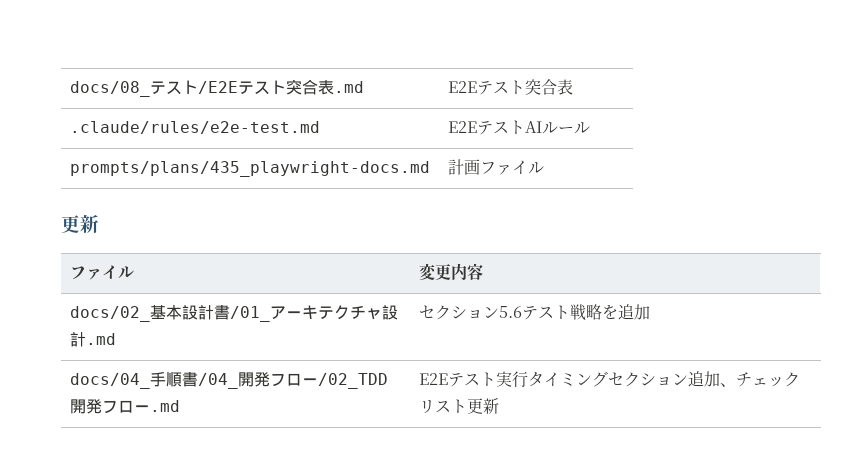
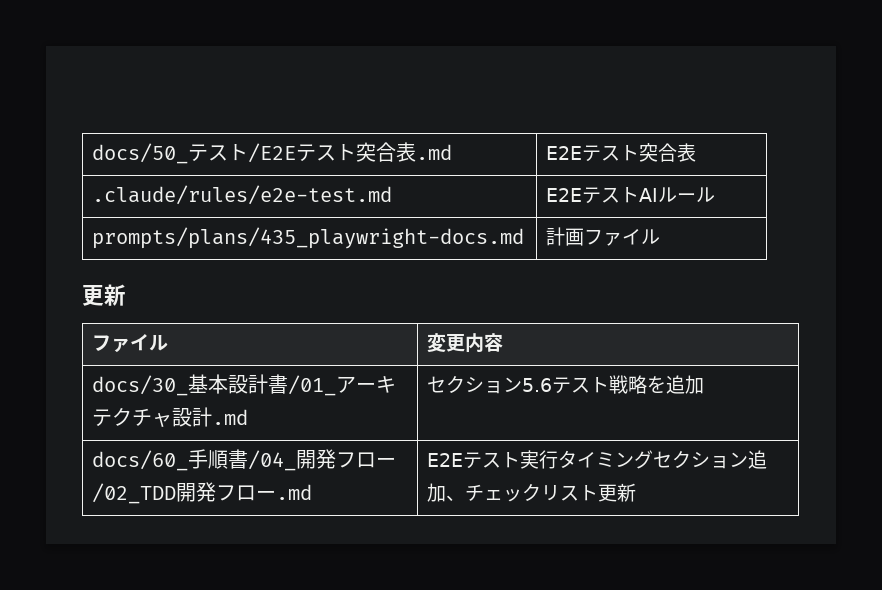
- docs/08_テスト/E2Eテスト突合表.md | E2Eテスト突合表
+ docs/50_テスト/E2Eテスト突合表.md | E2Eテスト突合表
- docs/02_基本設計書/01_アーキテクチャ設計.md | セクション5.6テスト戦略を追加
+ docs/30_基本設計書/01_アーキテクチャ設計.md | セクション5.6テスト戦略を追加
- docs/04_手順書/04_開発フロー/02_TDD開発フロー.md | E2Eテスト実行タイミングセクション追加、チェックリスト更新
+ docs/60_手順書/04_開発フロー/02_TDD開発フロー.md | E2Eテスト実行タイミングセクション追加、チェックリスト更新

